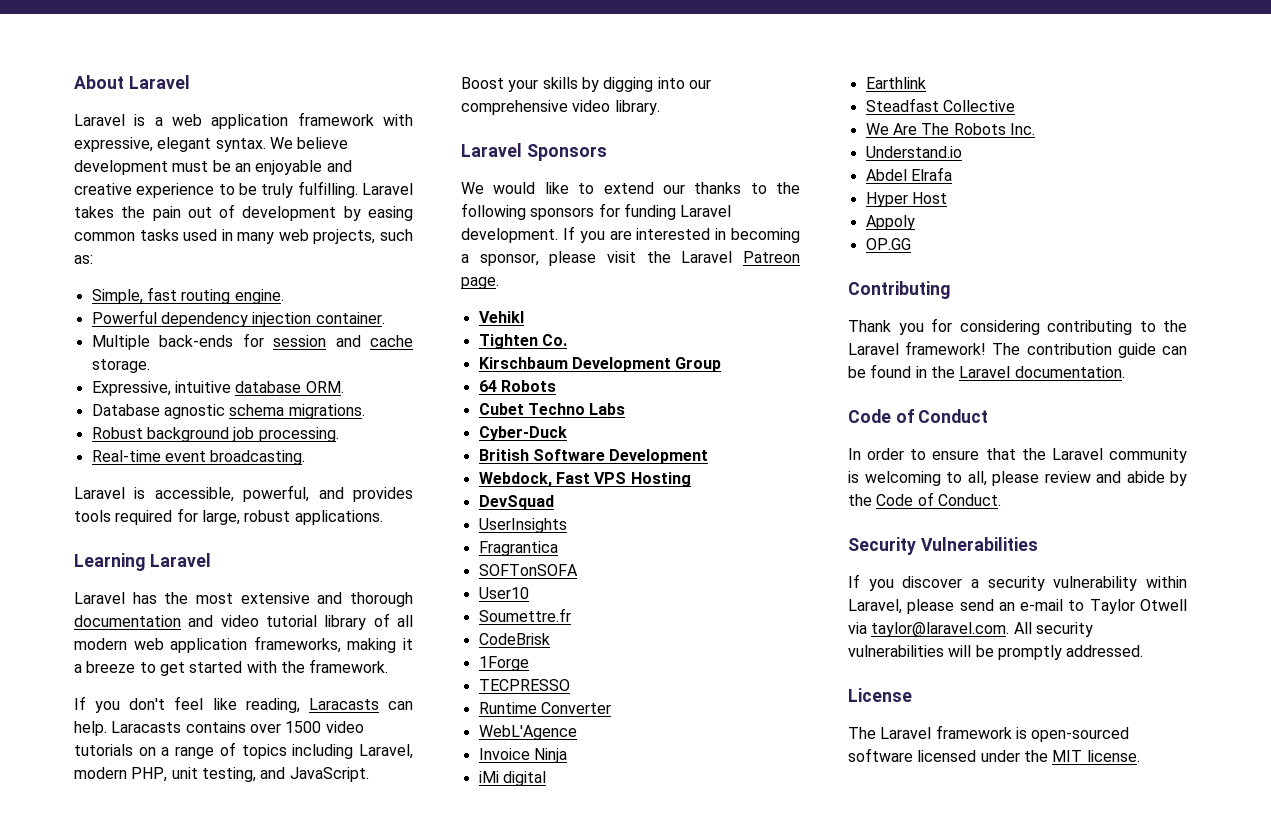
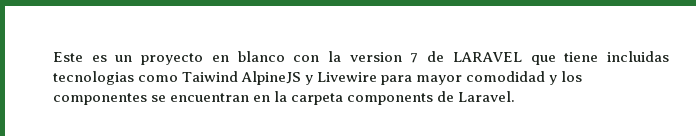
- About Laravel
- Laravel is a web application framework with expressive, elegant syntax. We believe development must be an enjoyable and creative experience to be truly fulfilling. Laravel takes the pain out of development by easing common tasks used in many web projects, such as:
- Simple, fast routing engine.
- Powerful dependency injection container.
- Multiple back-ends for session and cache storage.
- Expressive, intuitive database ORM.
- Database agnostic schema migrations.
- Robust background job processing.
- Real-time event broadcasting.
- Laravel is accessible, powerful, and provides tools required for large, robust applications.
- Learning Laravel
- Laravel has the most extensive and thorough documentation and video tutorial library of all modern web application frameworks, making it a breeze to get started with the framework.
- If you don't feel like reading, Laracasts can help. Laracasts contains over 1500 video tutorials on a range of topics including Laravel, modern PHP, unit testing, and JavaScript. Boost your skills by digging into our comprehensive video library.
- Laravel Sponsors
- We would like to extend our thanks to the following sponsors for funding Laravel development. If you are interested in becoming a sponsor, please visit the Laravel Patreon page.
- Vehikl
- Tighten Co.
- Kirschbaum Development Group
- 64 Robots
- Cubet Techno Labs
- Cyber-Duck
- British Software Development
- Webdock, Fast VPS Hosting
- DevSquad
- UserInsights
- Fragrantica
- SOFTonSOFA
- User10
- Soumettre.fr
- CodeBrisk
- 1Forge
- TECPRESSO
- Runtime Converter
- WebL'Agence
- Invoice Ninja
- iMi digital
- Earthlink
- Steadfast Collective
- We Are The Robots Inc.
- Understand.io
- Abdel Elrafa
- Hyper Host
- Appoly
- OP.GG
- Contributing
- Thank you for considering contributing to the Laravel framework! The contribution guide can be found in the Laravel documentation.
- Code of Conduct
- In order to ensure that the Laravel community is welcoming to all, please review and abide by the Code of Conduct.
- Security Vulnerabilities
- If you discover a security vulnerability within Laravel, please send an e-mail to Taylor Otwell via taylor@laravel.com. All security vulnerabilities will be promptly addressed.
- License
- The Laravel framework is open-sourced software licensed under the MIT license.
+ Este es un proyecto en blanco con la version 7 de LARAVEL que tiene incluidas tecnologias como Taiwind AlpineJS y Livewire para mayor comodidad y los componentes se encuentran en la carpeta components de Laravel.

